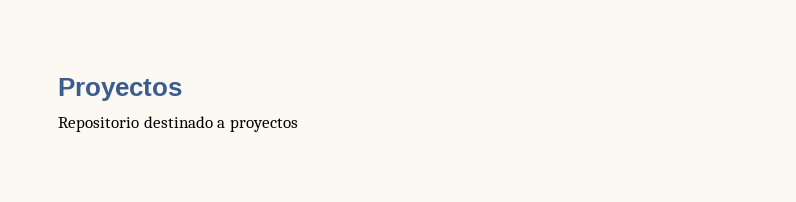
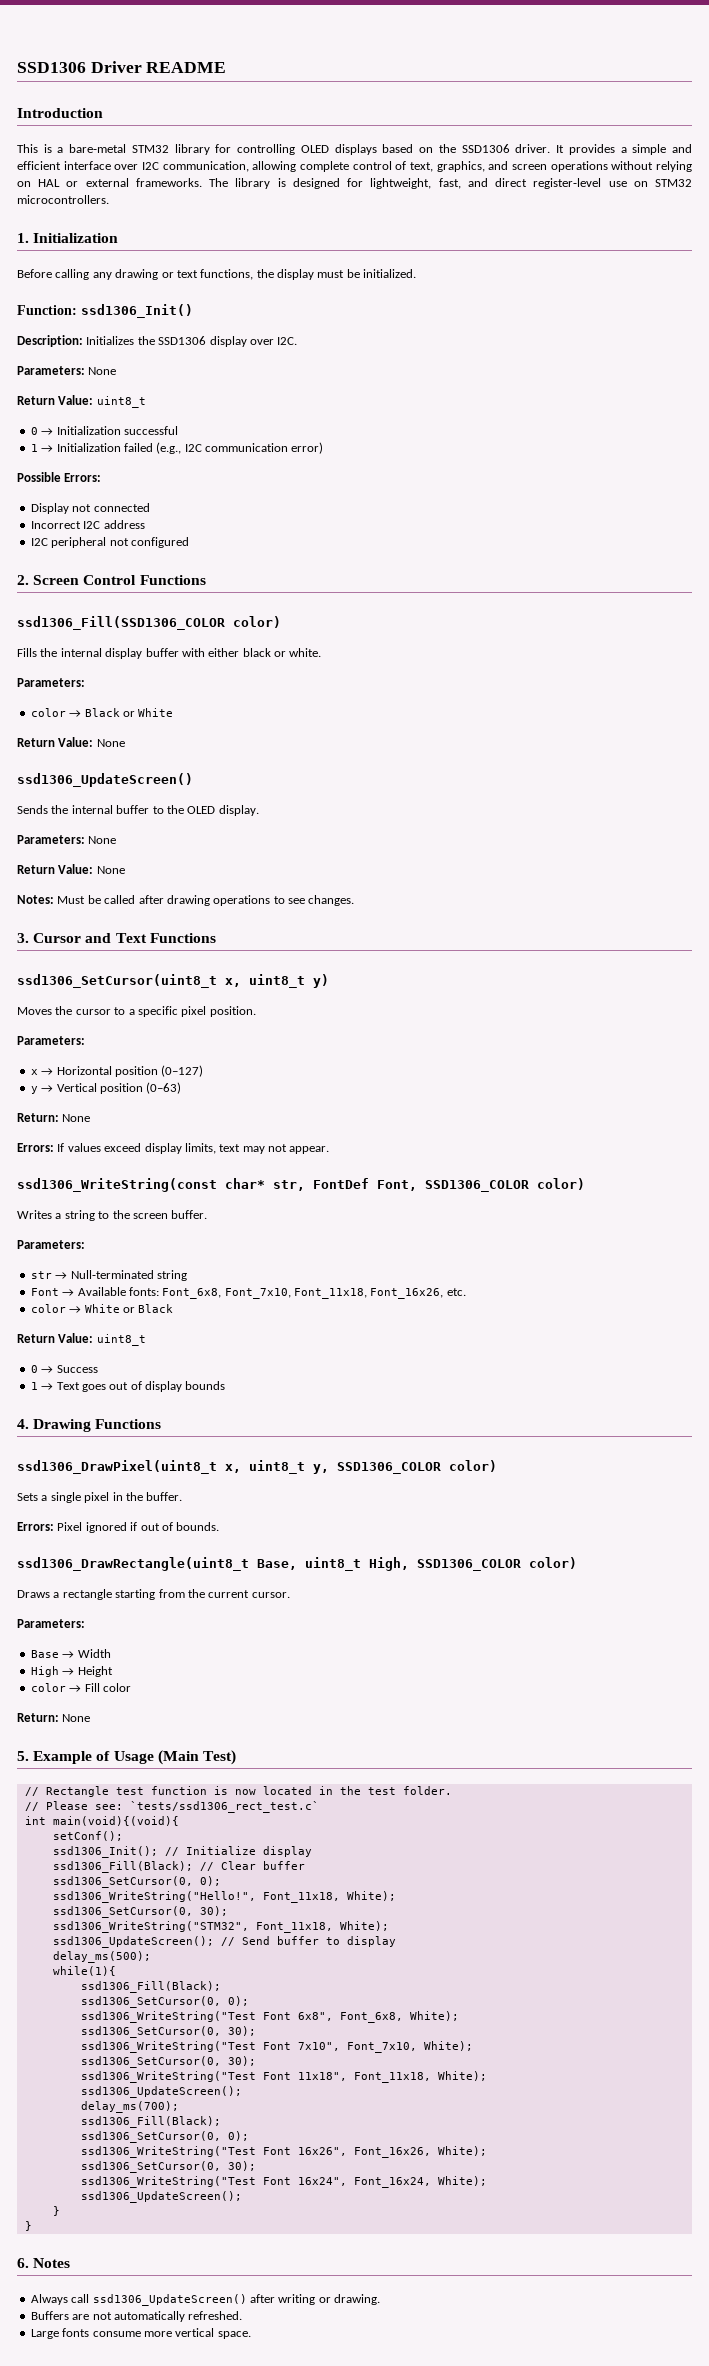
- Proyectos
- Repositorio destinado a proyectos
+ SSD1306 Driver README
+ Introduction
+ This is a bare‑metal STM32 library for controlling OLED displays based on the SSD1306 driver. It provides a simple and efficient interface over I2C communication, allowing complete control of text, graphics, and screen operations without relying on HAL or external frameworks. The library is designed for lightweight, fast, and direct register‑level use on STM32 microcontrollers.
+ 1. Initialization
+ Before calling any drawing or text functions, the display must be initialized.
+ Function: ssd1306_Init()
+ Description: Initializes the SSD1306 display over I2C.
+ Parameters: None
+ Return Value: uint8_t
+ 0 → Initialization successful
+ 1 → Initialization failed (e.g., I2C communication error)
+ Possible Errors:
+ Display not connected
+ Incorrect I2C address
+ I2C peripheral not configured
+ 2. Screen Control Functions
+ ssd1306_Fill(SSD1306_COLOR color)
+ Fills the internal display buffer with either black or white.
+ Parameters:
+ color → Black or White
+ Return Value: None
+ ssd1306_UpdateScreen()
+ Sends the internal buffer to the OLED display.
+ Parameters: None
+ Return Value: None
+ Notes: Must be called after drawing operations to see changes.
+ 3. Cursor and Text Functions
+ ssd1306_SetCursor(uint8_t x, uint8_t y)
+ Moves the cursor to a specific pixel position.
+ Parameters:
+ x → Horizontal position (0–127)
+ y → Vertical position (0–63)
+ Return: None
+ Errors: If values exceed display limits, text may not appear.
+ ssd1306_WriteString(const char* str, FontDef Font, SSD1306_COLOR color)
+ Writes a string to the screen buffer.
+ Parameters:
+ str → Null‑terminated string
+ Font → Available fonts: Font_6x8, Font_7x10, Font_11x18, Font_16x26, etc.
+ color → White or Black
+ Return Value: uint8_t
+ 0 → Success
+ 1 → Text goes out of display bounds
+ 4. Drawing Functions
+ ssd1306_DrawPixel(uint8_t x, uint8_t y, SSD1306_COLOR color)
+ Sets a single pixel in the buffer.
+ Errors: Pixel ignored if out of bounds.
+ ssd1306_DrawRectangle(uint8_t Base, uint8_t High, SSD1306_COLOR color)
+ Draws a rectangle starting from the current cursor.
+ Parameters:
+ Base → Width
+ High → Height
+ color → Fill color
+ Return: None
+ 5. Example of Usage (Main Test)
+ // Rectangle test function is now located in the test folder.
+ // Please see: `tests/ssd1306_rect_test.c`
+ int main(void){(void){
+ setConf();
+ ssd1306_Init(); // Initialize display
+ ssd1306_Fill(Black); // Clear buffer
+ ssd1306_SetCursor(0, 0);
+ ssd1306_WriteString("Hello!", Font_11x18, White);
+ ssd1306_SetCursor(0, 30);
+ ssd1306_WriteString("STM32", Font_11x18, White);
+ ssd1306_UpdateScreen(); // Send buffer to display
+ delay_ms(500);
+ while(1){
+ ssd1306_Fill(Black);
+ ssd1306_SetCursor(0, 0);
+ ssd1306_WriteString("Test Font 6x8", Font_6x8, White);
+ ssd1306_SetCursor(0, 30);
+ ssd1306_WriteString("Test Font 7x10", Font_7x10, White);
+ ssd1306_SetCursor(0, 30);
+ ssd1306_WriteString("Test Font 11x18", Font_11x18, White);
+ ssd1306_UpdateScreen();
+ delay_ms(700);
+ ssd1306_Fill(Black);
+ ssd1306_SetCursor(0, 0);
+ ssd1306_WriteString("Test Font 16x26", Font_16x26, White);
+ ssd1306_SetCursor(0, 30);
+ ssd1306_WriteString("Test Font 16x24", Font_16x24, White);
+ ssd1306_UpdateScreen();
+ }
+ }
+ 6. Notes
+ Always call ssd1306_UpdateScreen() after writing or drawing.
+ Buffers are not automatically refreshed.
+ Large fonts consume more vertical space.

